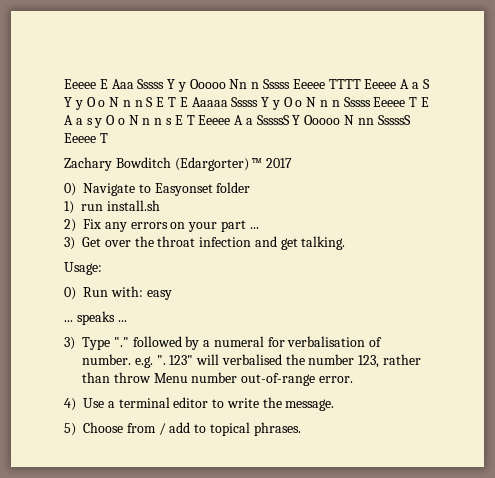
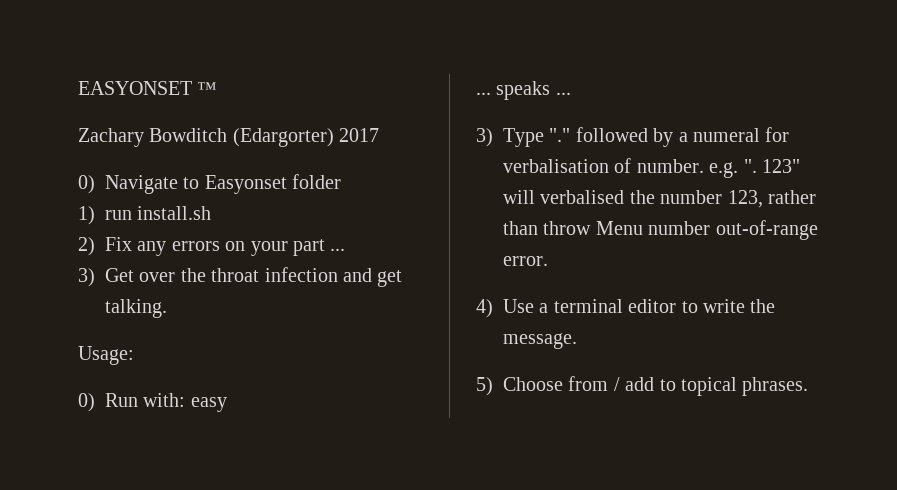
- Eeeee E Aaa Sssss Y y Ooooo Nn n Sssss Eeeee TTTT Eeeee A a S Y y O o N n n S E T E Aaaaa Sssss Y y O o N n n Sssss Eeeee T E A a s y O o N n n s E T Eeeee A a SssssS Y Ooooo N nn SssssS Eeeee T
+ EASYONSET ™
- Zachary Bowditch (Edargorter) ™ 2017
+ Zachary Bowditch (Edargorter) 2017

